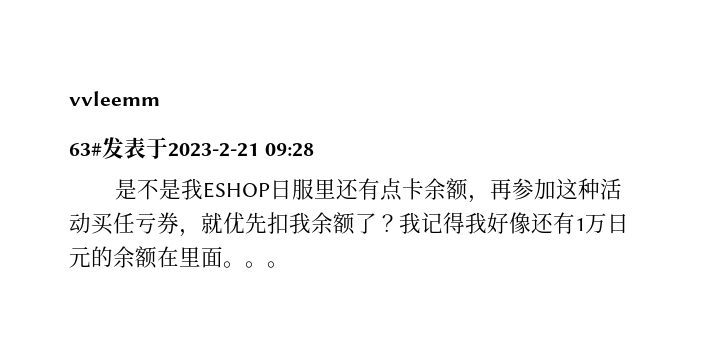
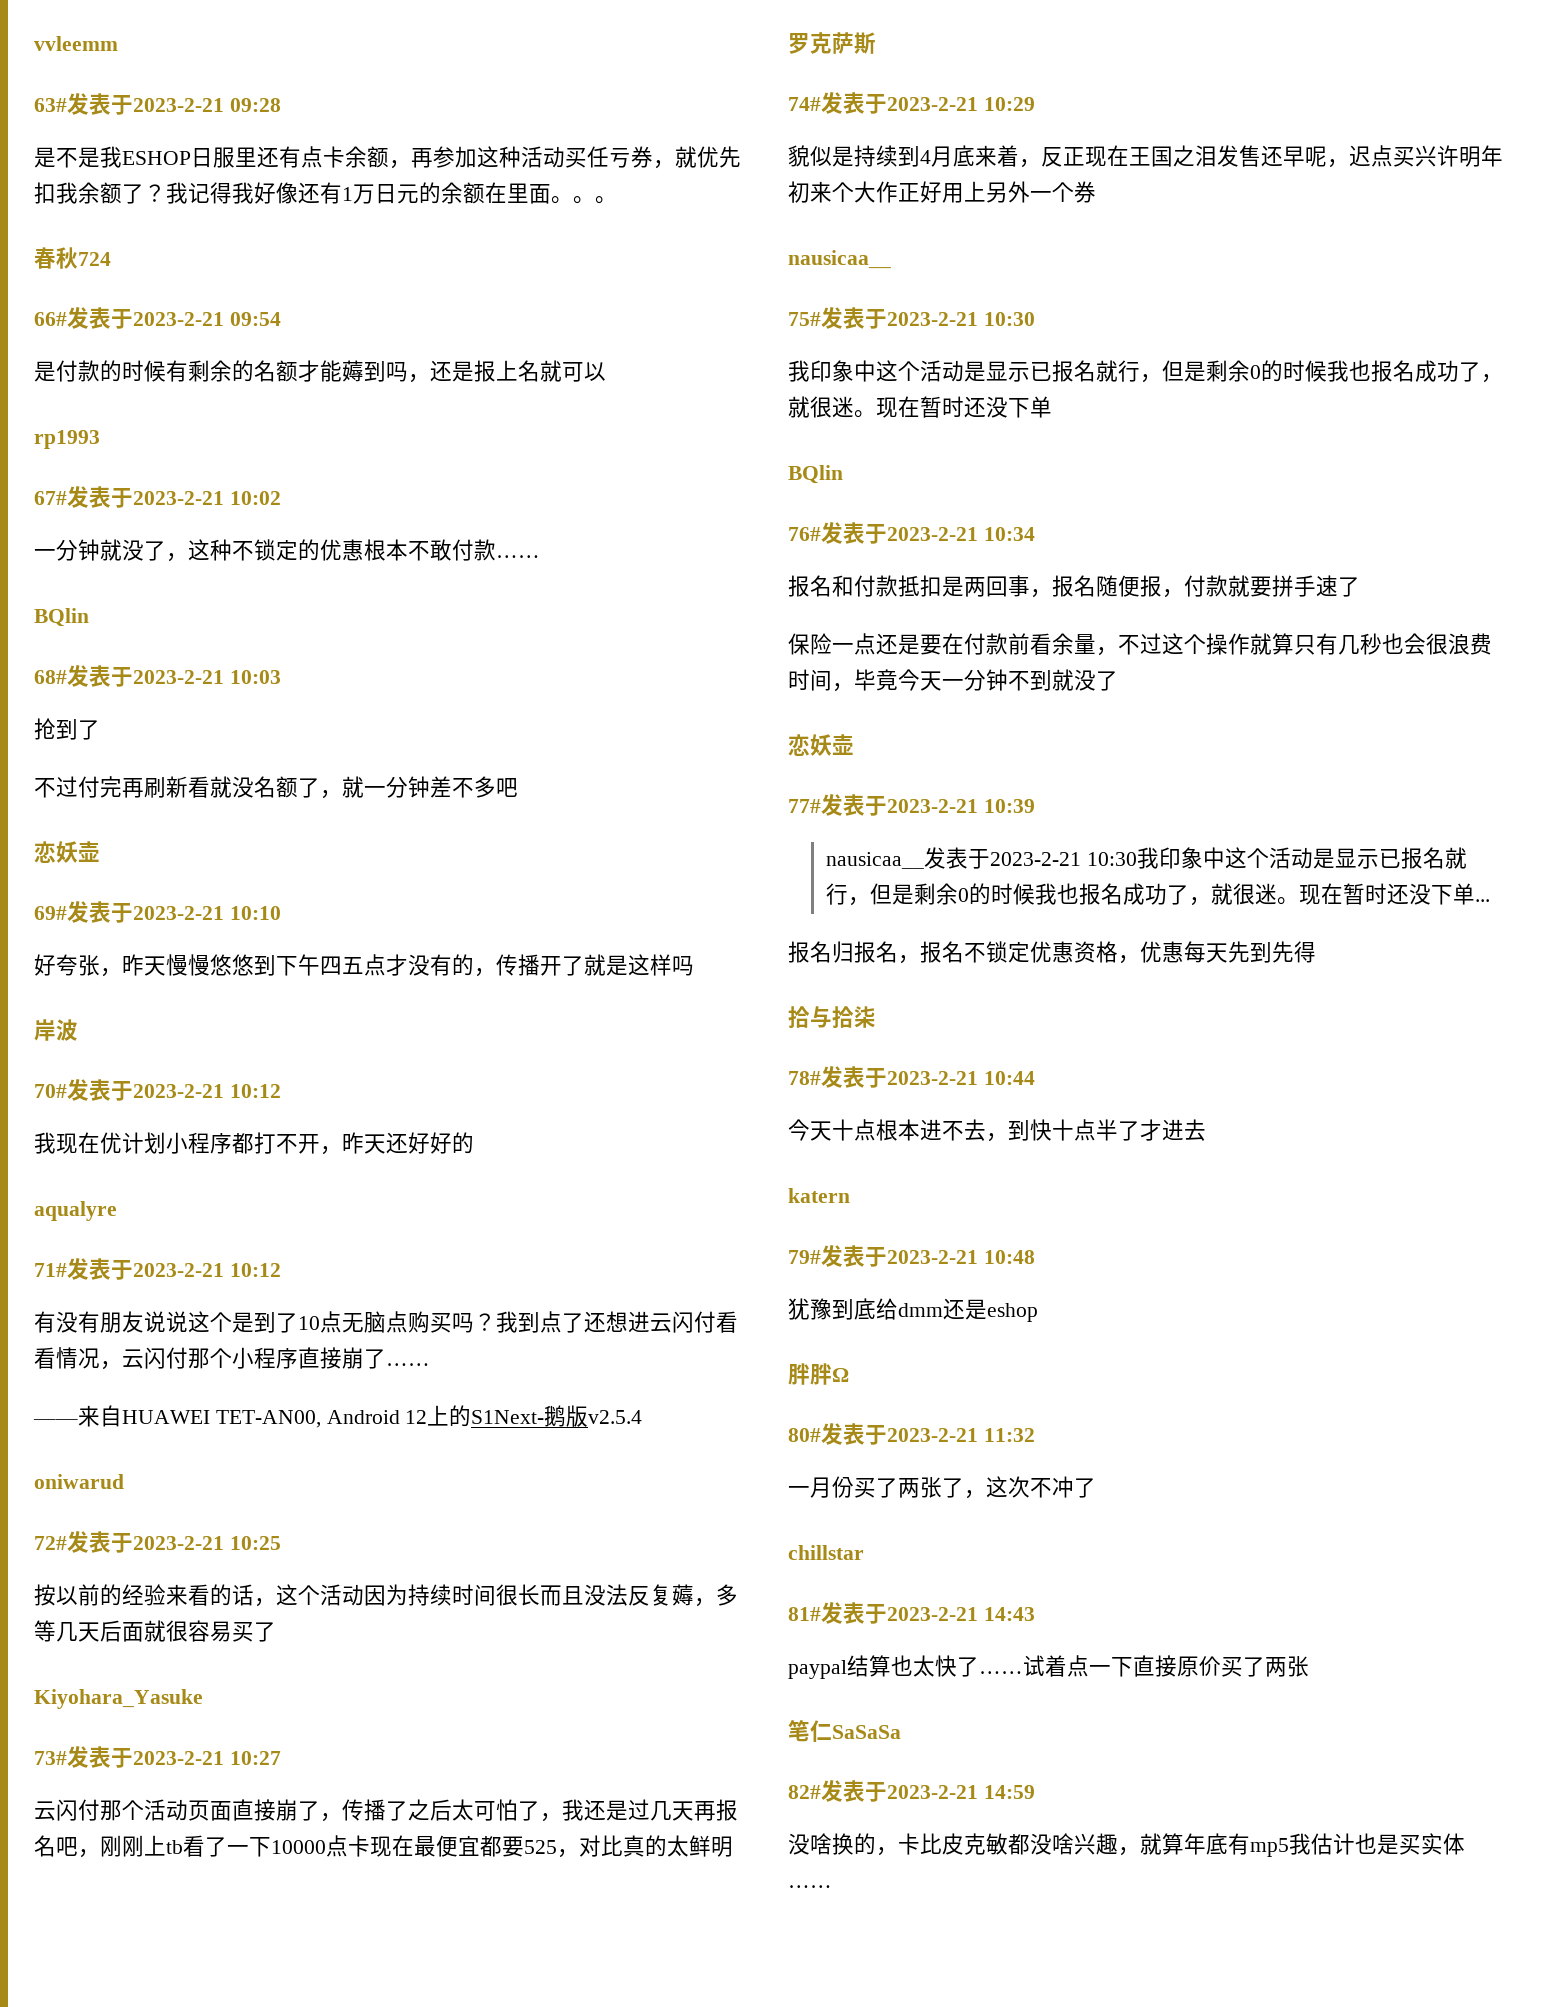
+ 春秋724
+ 66#发表于2023-2-21 09:54
+ 是付款的时候有剩余的名额才能薅到吗，还是报上名就可以
+ rp1993
+ 67#发表于2023-2-21 10:02
+ 一分钟就没了，这种不锁定的优惠根本不敢付款……
+ BQlin
+ 68#发表于2023-2-21 10:03
+ 抢到了
+ 不过付完再刷新看就没名额了，就一分钟差不多吧
+ 恋妖壶
+ 69#发表于2023-2-21 10:10
+ 好夸张，昨天慢慢悠悠到下午四五点才没有的，传播开了就是这样吗
+ 岸波
+ 70#发表于2023-2-21 10:12
+ 我现在优计划小程序都打不开，昨天还好好的
+ aqualyre
+ 71#发表于2023-2-21 10:12
+ 有没有朋友说说这个是到了10点无脑点购买吗？我到点了还想进云闪付看看情况，云闪付那个小程序直接崩了……
+ ——来自HUAWEI TET-AN00, Android 12上的S1Next-鹅版v2.5.4
+ oniwarud
+ 72#发表于2023-2-21 10:25
+ 按以前的经验来看的话，这个活动因为持续时间很长而且没法反复薅，多等几天后面就很容易买了
+ Kiyohara_Yasuke
+ 73#发表于2023-2-21 10:27
+ 云闪付那个活动页面直接崩了，传播了之后太可怕了，我还是过几天再报名吧，刚刚上tb看了一下10000点卡现在最便宜都要525，对比真的太鲜明
+ 罗克萨斯
+ 74#发表于2023-2-21 10:29
+ 貌似是持续到4月底来着，反正现在王国之泪发售还早呢，迟点买兴许明年初来个大作正好用上另外一个券
+ nausicaa__
+ 75#发表于2023-2-21 10:30
+ 我印象中这个活动是显示已报名就行，但是剩余0的时候我也报名成功了，就很迷。现在暂时还没下单
+ BQlin
+ 76#发表于2023-2-21 10:34
+ 报名和付款抵扣是两回事，报名随便报，付款就要拼手速了
+ 保险一点还是要在付款前看余量，不过这个操作就算只有几秒也会很浪费时间，毕竟今天一分钟不到就没了
+ 恋妖壶
+ 77#发表于2023-2-21 10:39
+ nausicaa__发表于2023-2-21 10:30我印象中这个活动是显示已报名就行，但是剩余0的时候我也报名成功了，就很迷。现在暂时还没下单...
+ 报名归报名，报名不锁定优惠资格，优惠每天先到先得
+ 拾与拾柒
+ 78#发表于2023-2-21 10:44
+ 今天十点根本进不去，到快十点半了才进去
+ katern
+ 79#发表于2023-2-21 10:48
+ 犹豫到底给dmm还是eshop
+ 胖胖Ω
+ 80#发表于2023-2-21 11:32
+ 一月份买了两张了，这次不冲了
+ chillstar
+ 81#发表于2023-2-21 14:43
+ paypal结算也太快了……试着点一下直接原价买了两张
+ 笔仁SaSaSa
+ 82#发表于2023-2-21 14:59
+ 没啥换的，卡比皮克敏都没啥兴趣，就算年底有mp5我估计也是买实体……

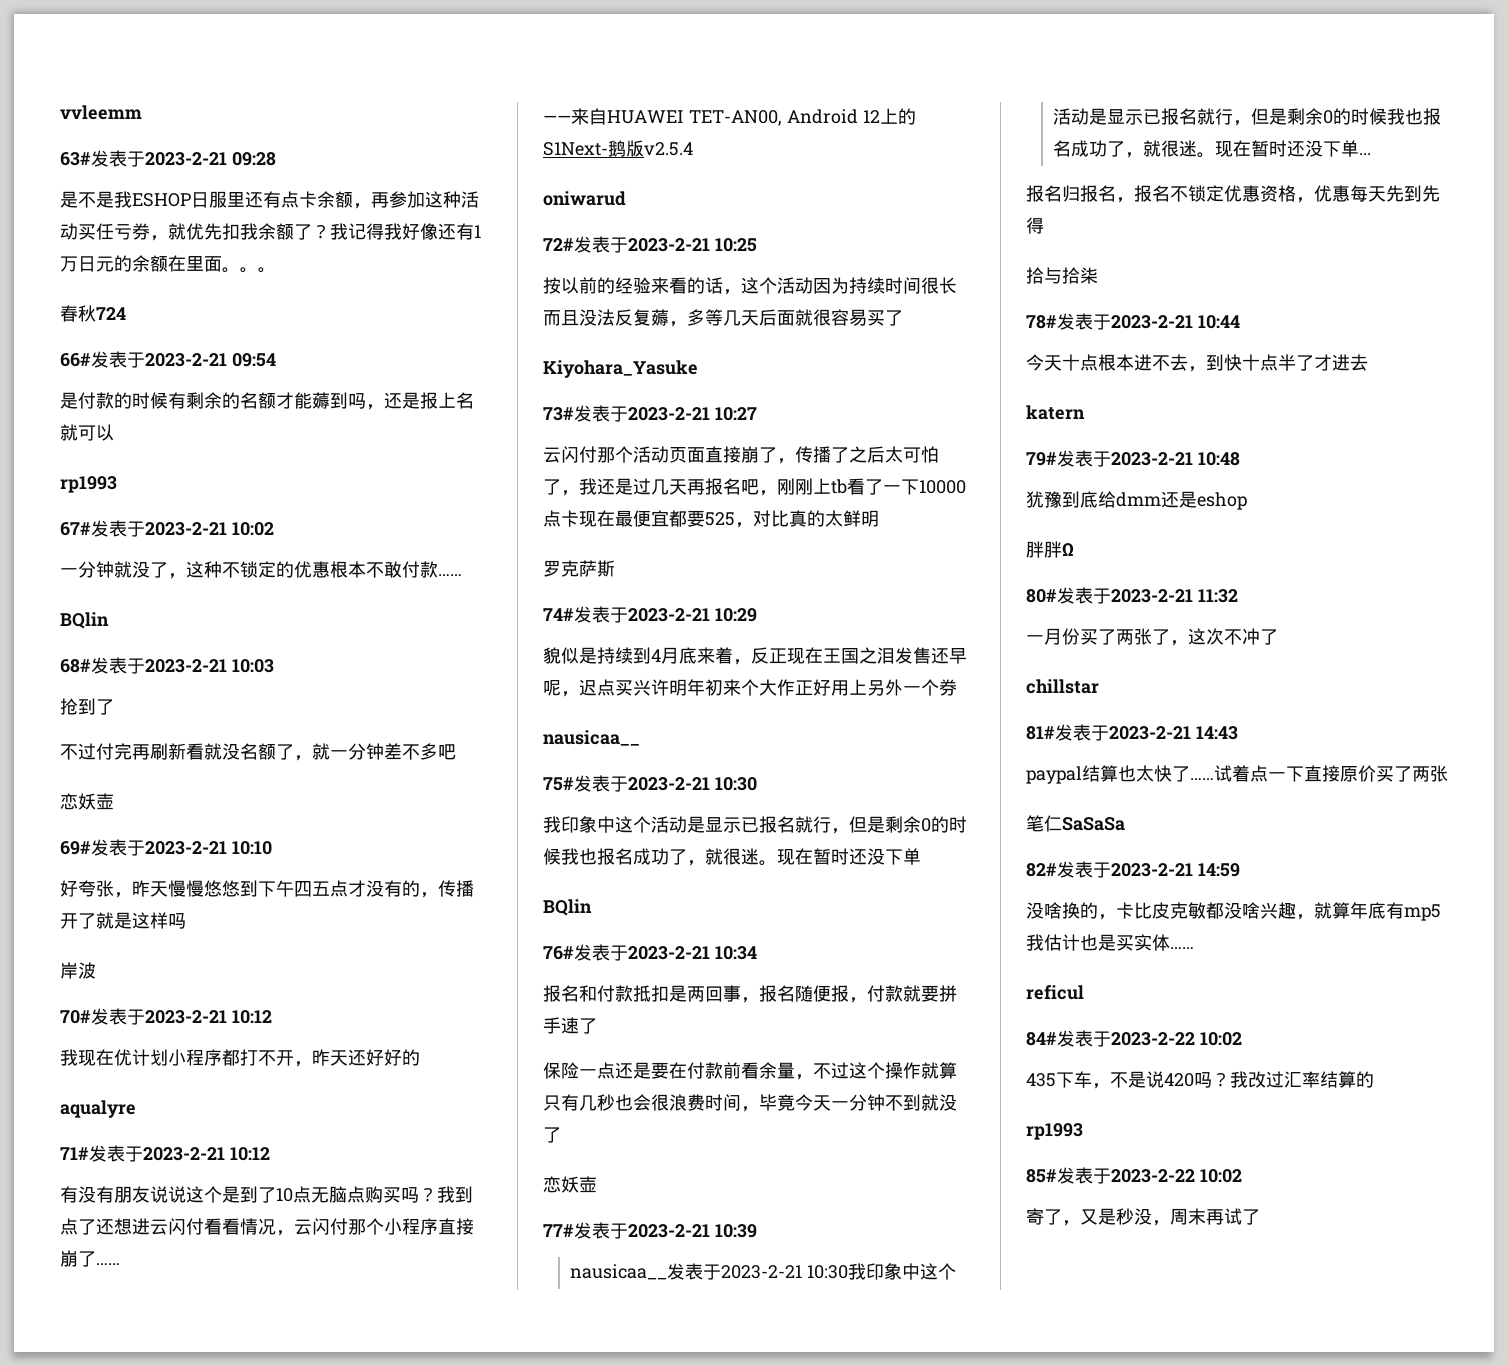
+ reficul
+ 84#发表于2023-2-22 10:02
+ 435下车，不是说420吗？我改过汇率结算的
+ rp1993
+ 85#发表于2023-2-22 10:02
+ 寄了，又是秒没，周末再试了

